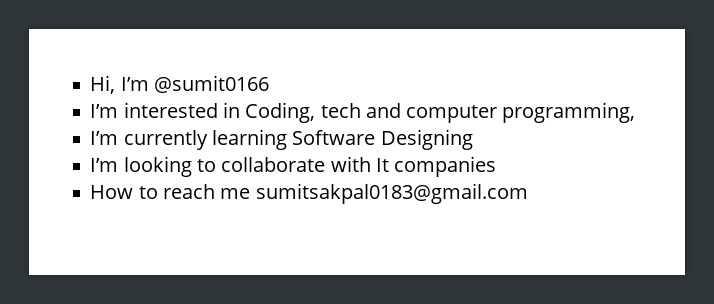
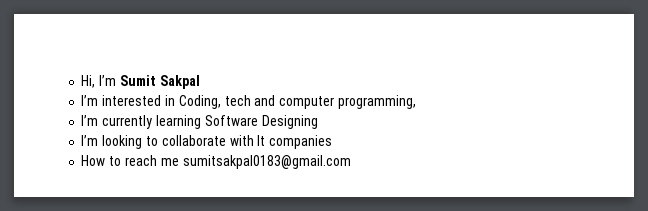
- Hi, I’m @sumit0166
+ Hi, I’m Sumit Sakpal

